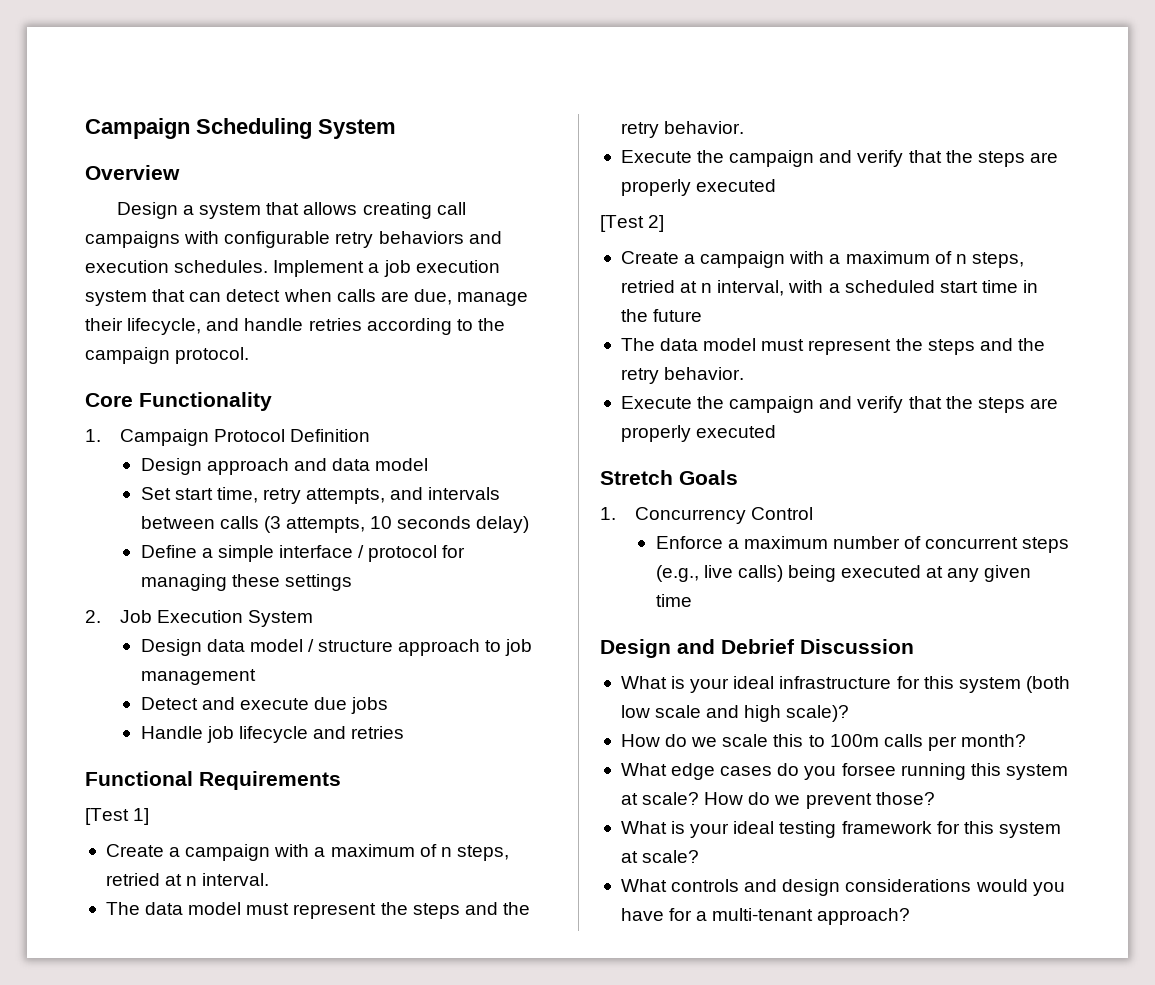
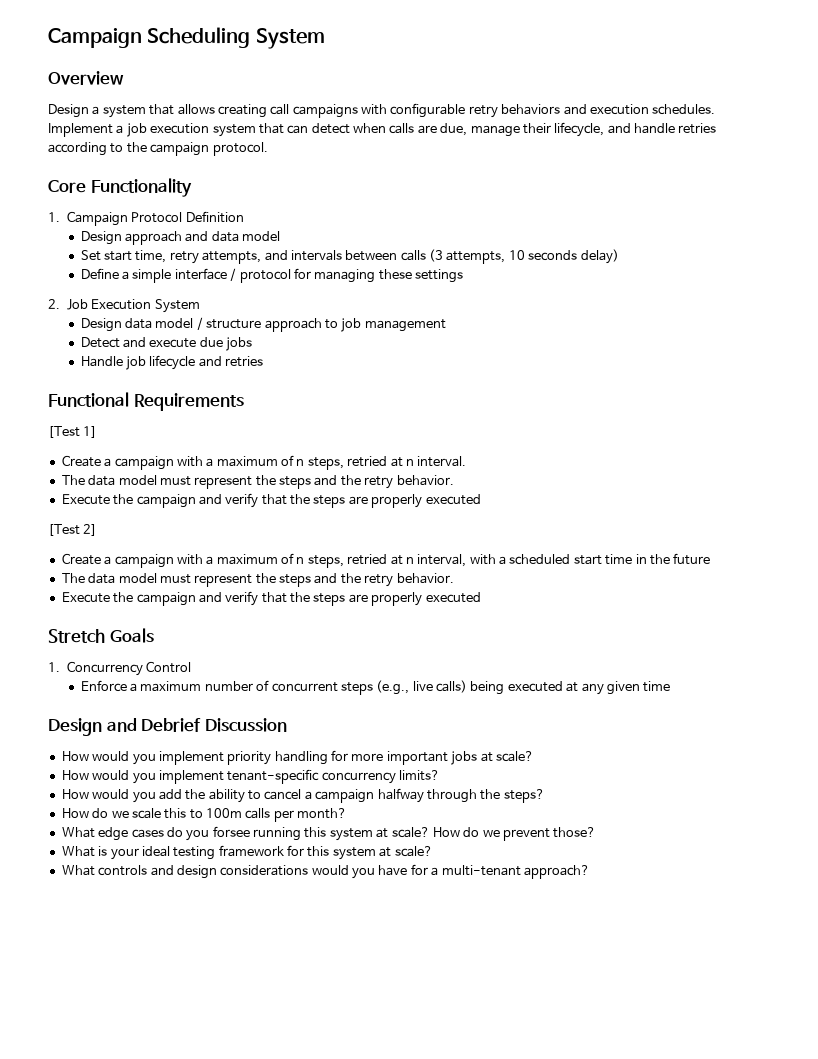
- What is your ideal infrastructure for this system (both low scale and high scale)?
+ How would you implement priority handling for more important jobs at scale?
+ How would you implement tenant-specific concurrency limits?
+ How would you add the ability to cancel a campaign halfway through the steps?

